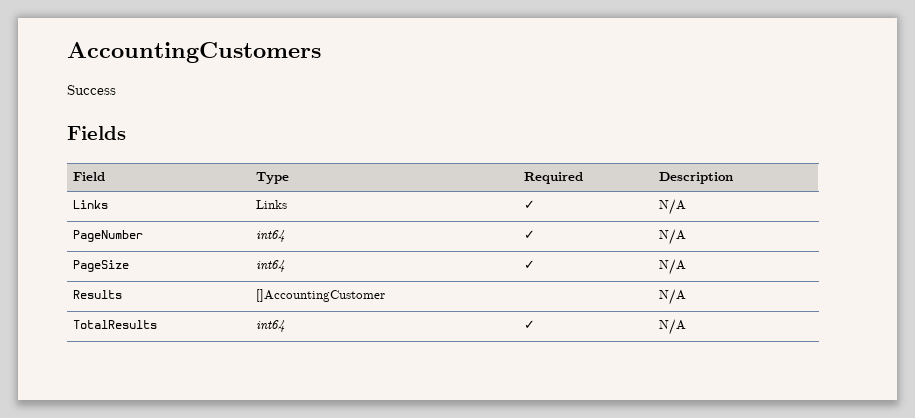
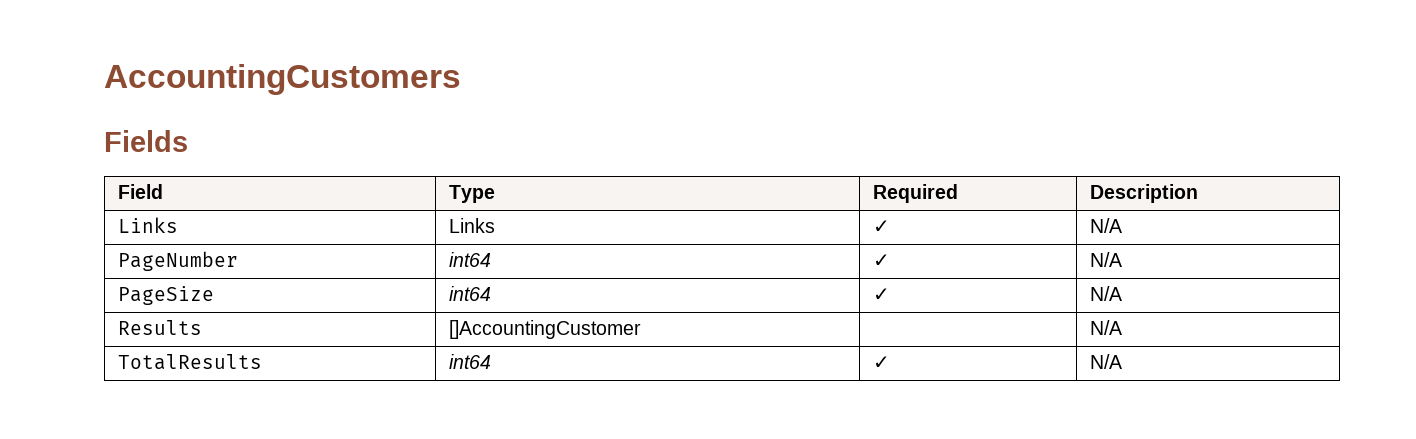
- Success

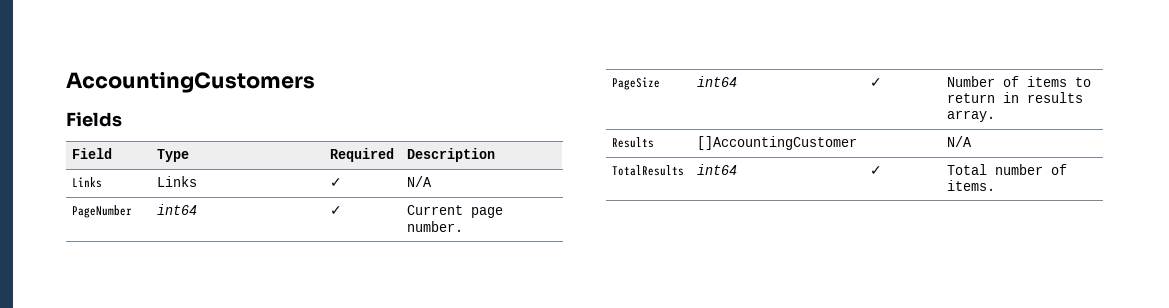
- PageNumber | int64 | ✓ | N/A
+ PageNumber | int64 | ✓ | Current page number.
- PageSize | int64 | ✓ | N/A
+ PageSize | int64 | ✓ | Number of items to return in results array.
- TotalResults | int64 | ✓ | N/A
+ TotalResults | int64 | ✓ | Total number of items.

